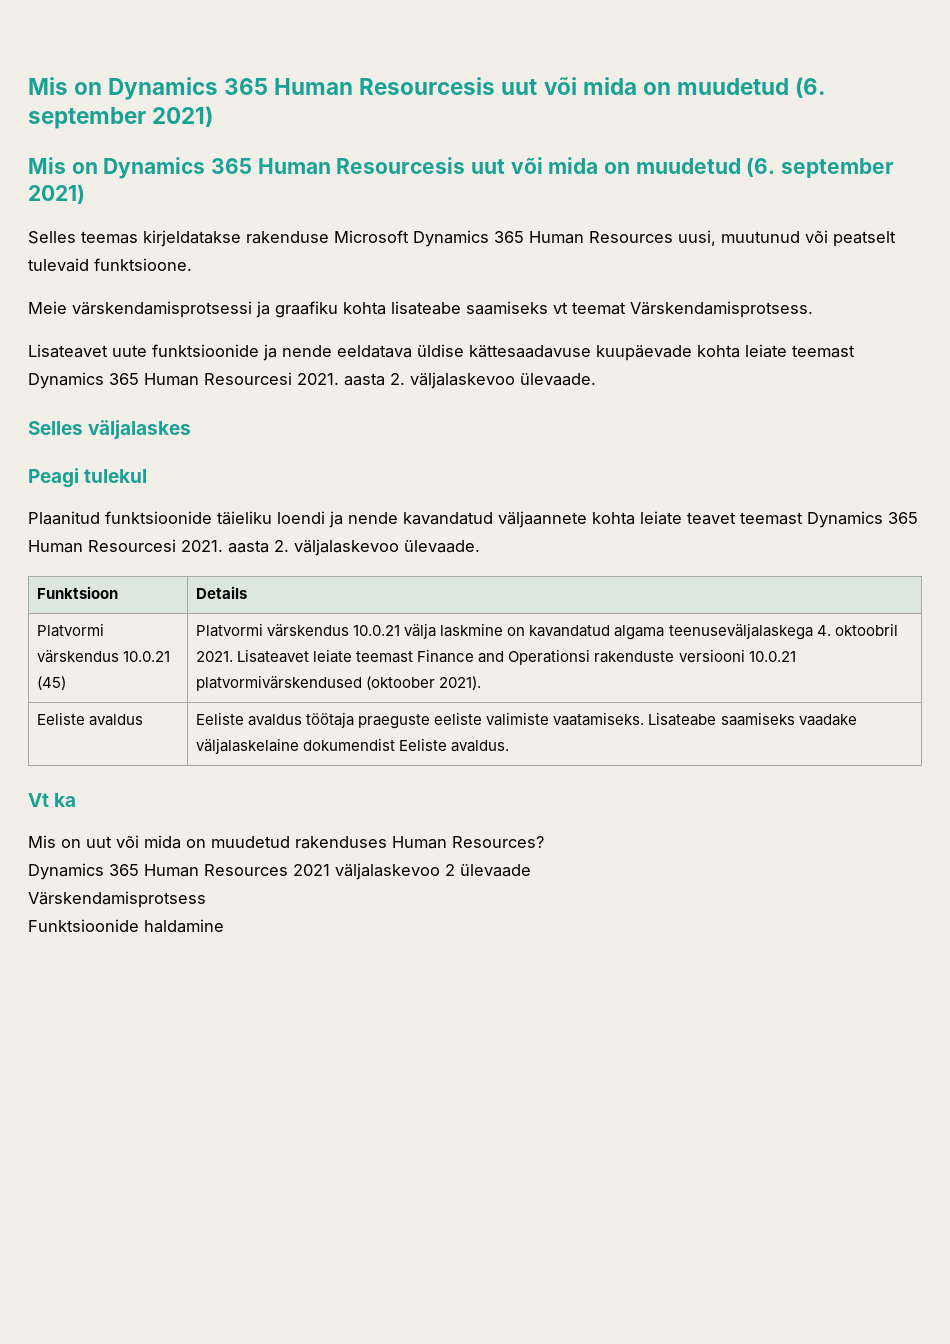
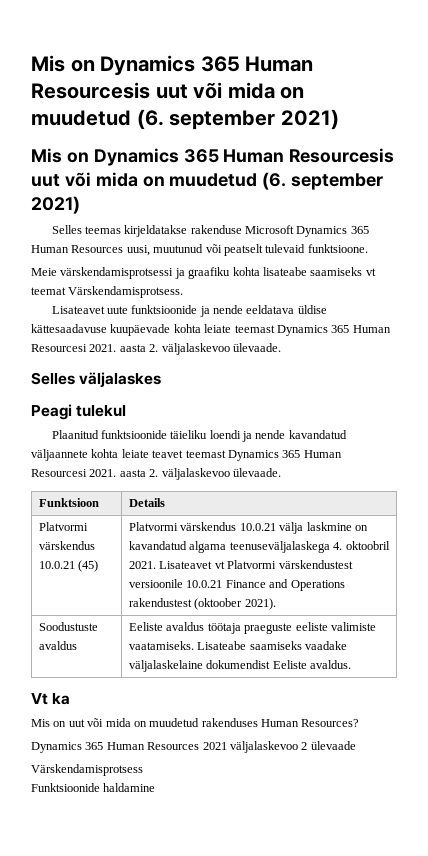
- Platvormi värskendus 10.0.21 (45) | Platvormi värskendus 10.0.21 välja laskmine on kavandatud algama teenuseväljalaskega 4. oktoobril 2021. Lisateavet leiate teemast Finance and Operationsi rakenduste versiooni 10.0.21 platvormivärskendused (oktoober 2021).
+ Platvormi värskendus 10.0.21 (45) | Platvormi värskendus 10.0.21 välja laskmine on kavandatud algama teenuseväljalaskega 4. oktoobril 2021. Lisateavet vt Platvormi värskendustest versioonile 10.0.21 Finance and Operations rakendustest (oktoober 2021).
- Eeliste avaldus | Eeliste avaldus töötaja praeguste eeliste valimiste vaatamiseks. Lisateabe saamiseks vaadake väljalaskelaine dokumendist Eeliste avaldus.
+ Soodustuste avaldus | Eeliste avaldus töötaja praeguste eeliste valimiste vaatamiseks. Lisateabe saamiseks vaadake väljalaskelaine dokumendist Eeliste avaldus.

